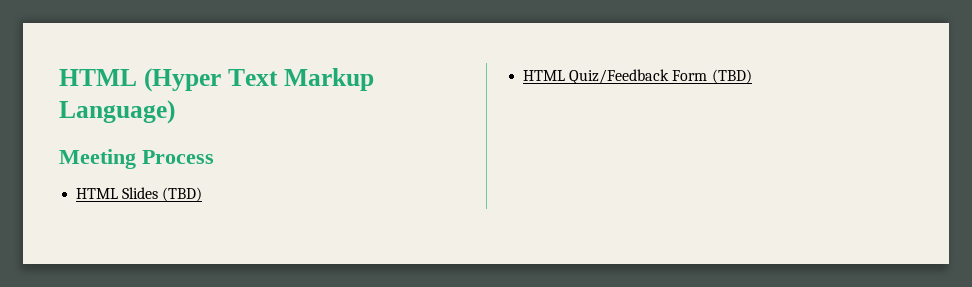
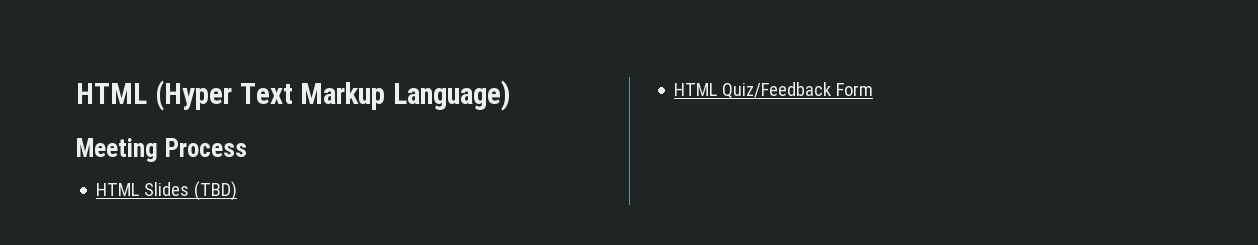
- HTML Quiz/Feedback Form (TBD)
+ HTML Quiz/Feedback Form

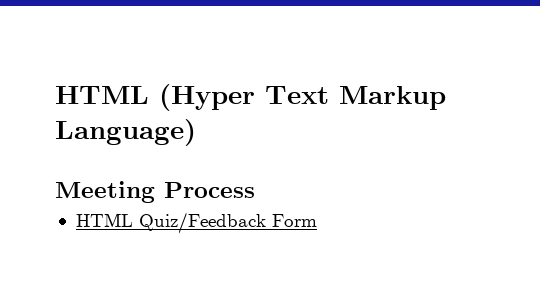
- HTML Slides (TBD)

